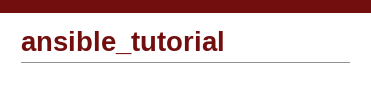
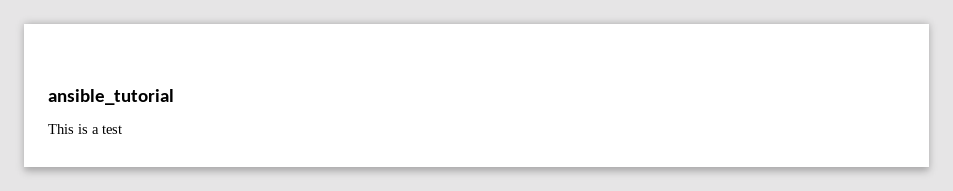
+ This is a test

